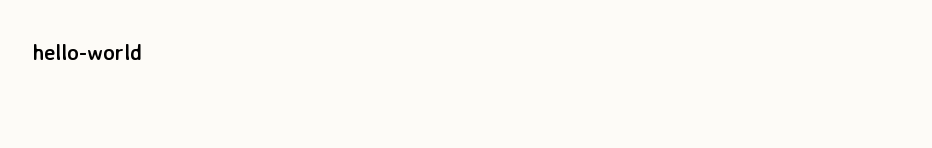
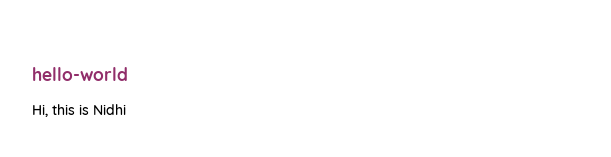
+ Hi, this is Nidhi

